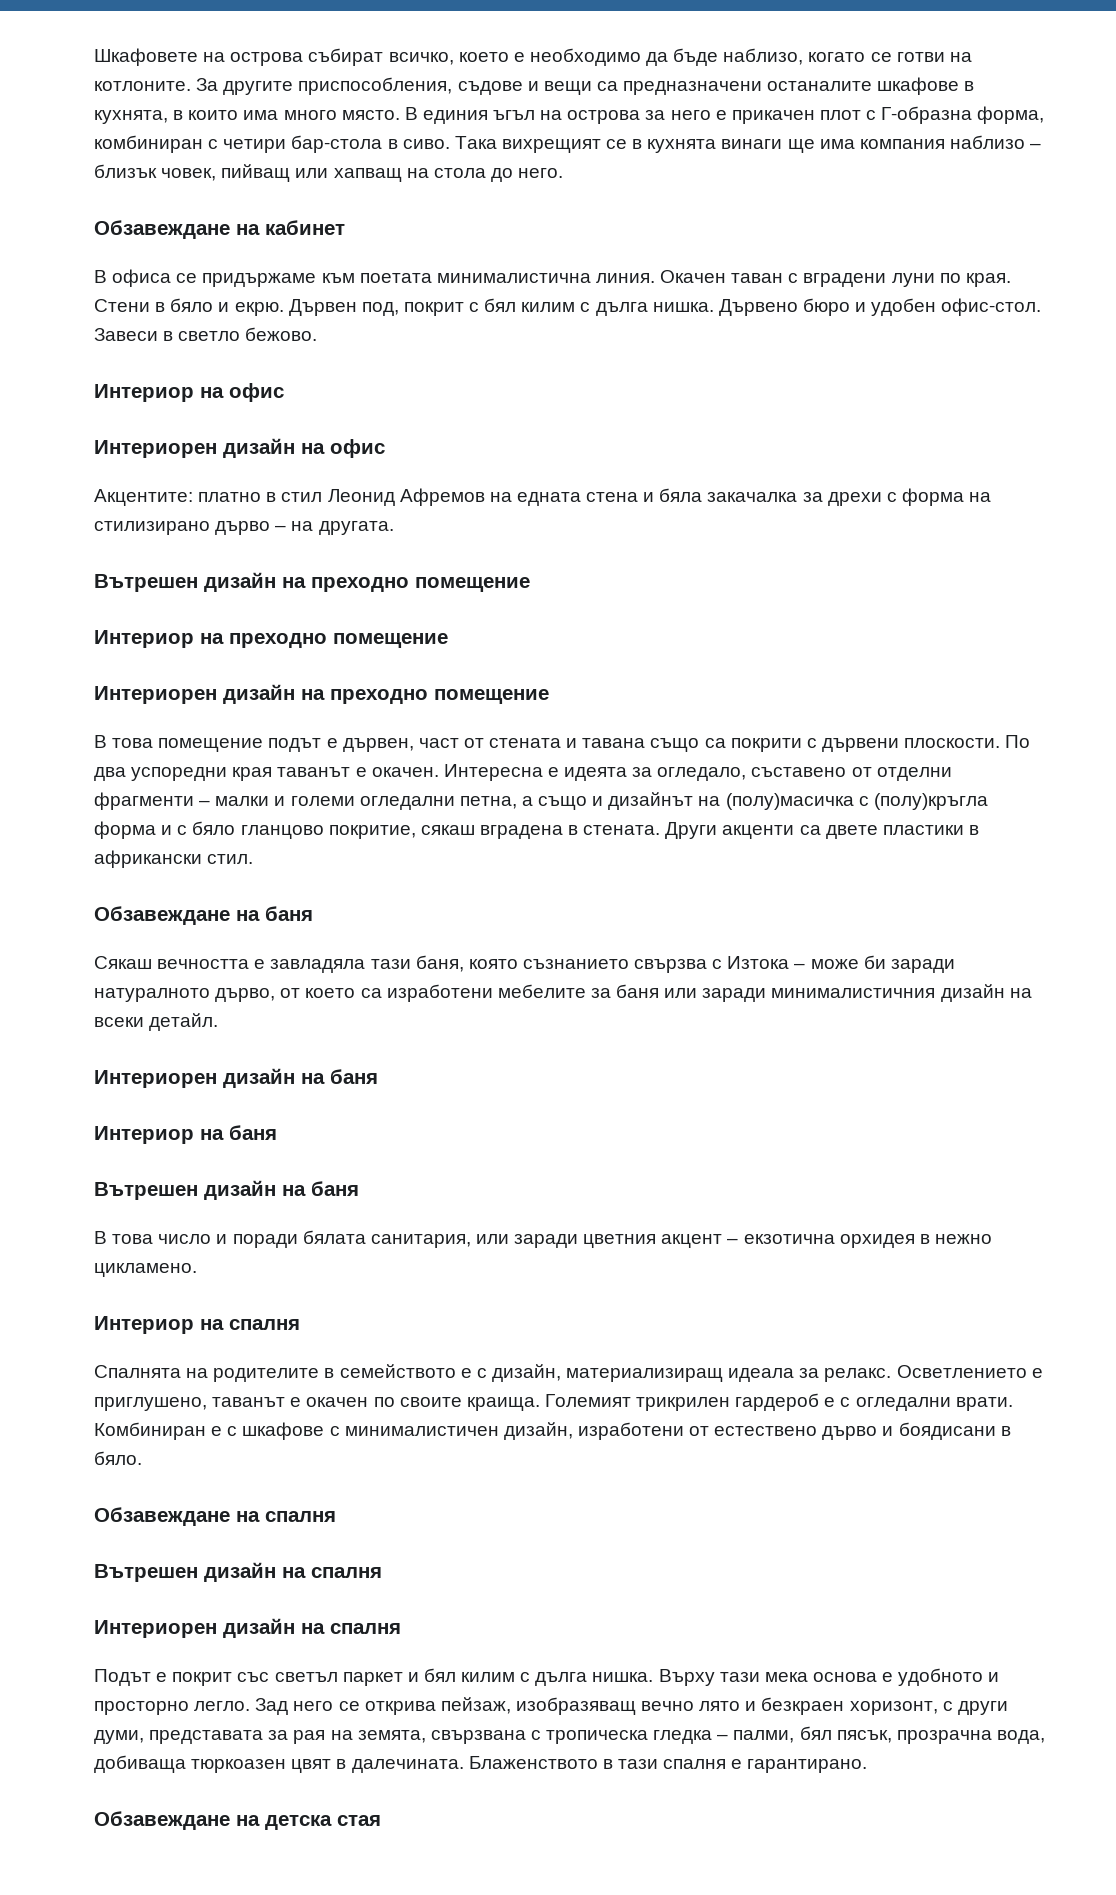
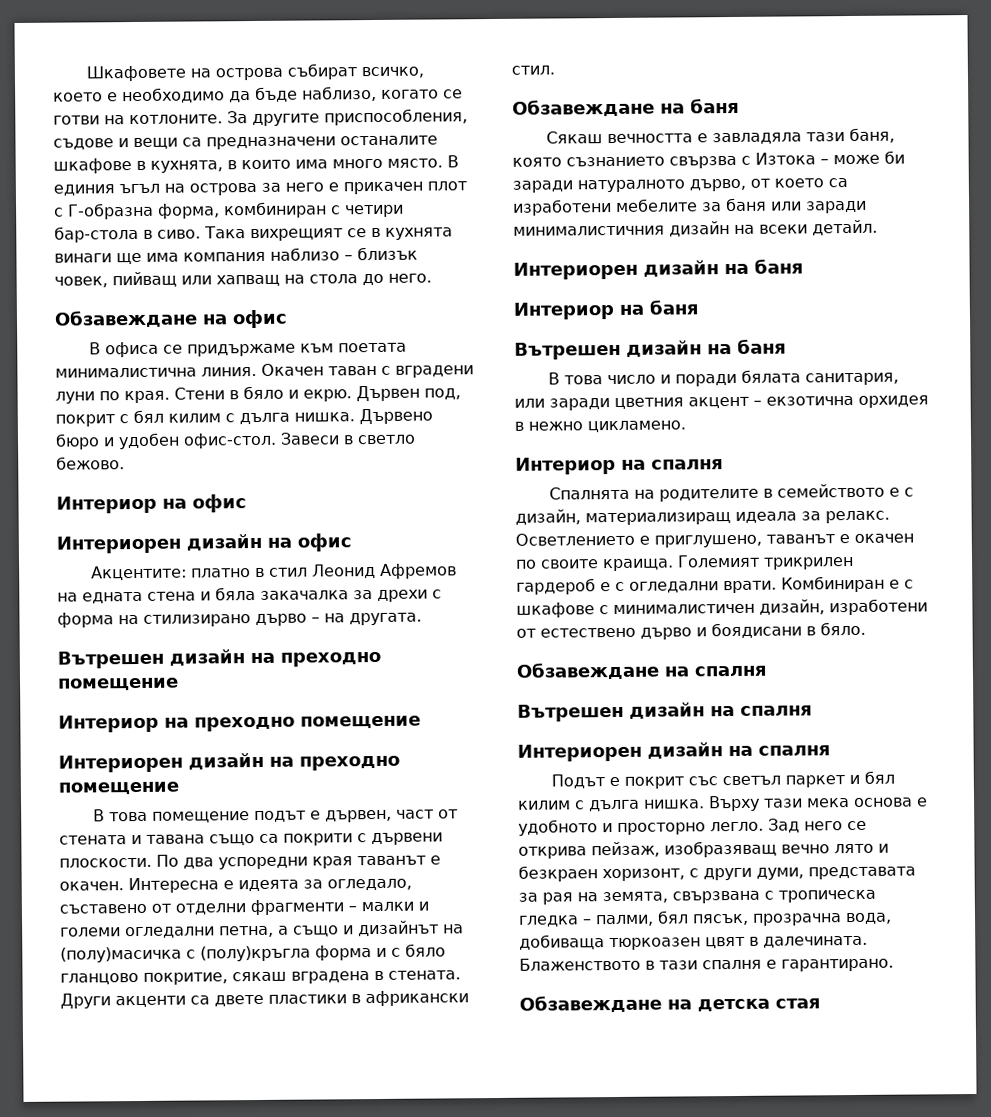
- Обзавеждане на кабинет
+ Обзавеждане на офис

